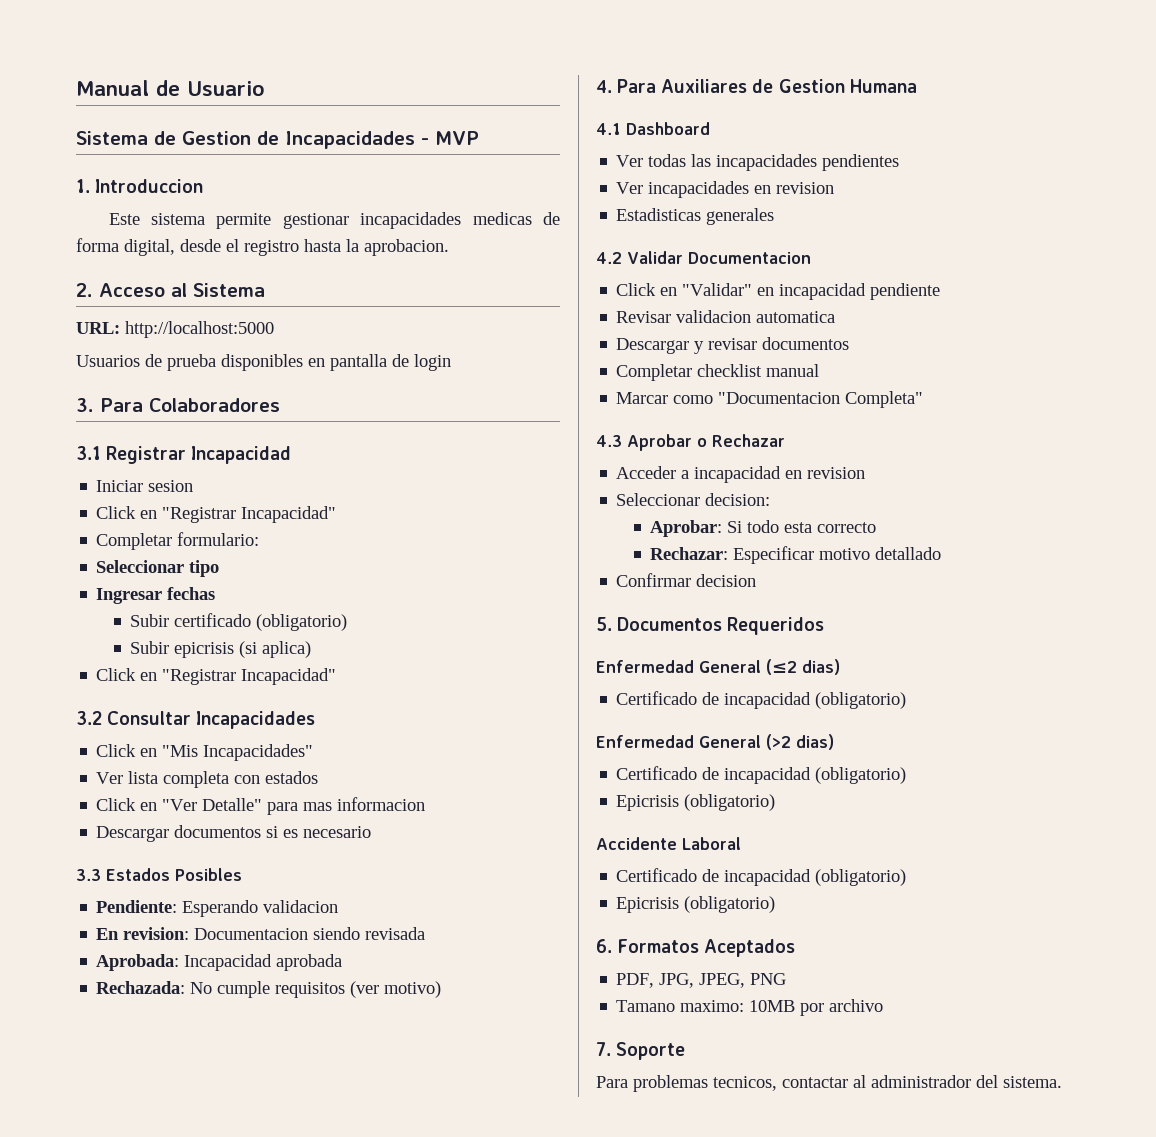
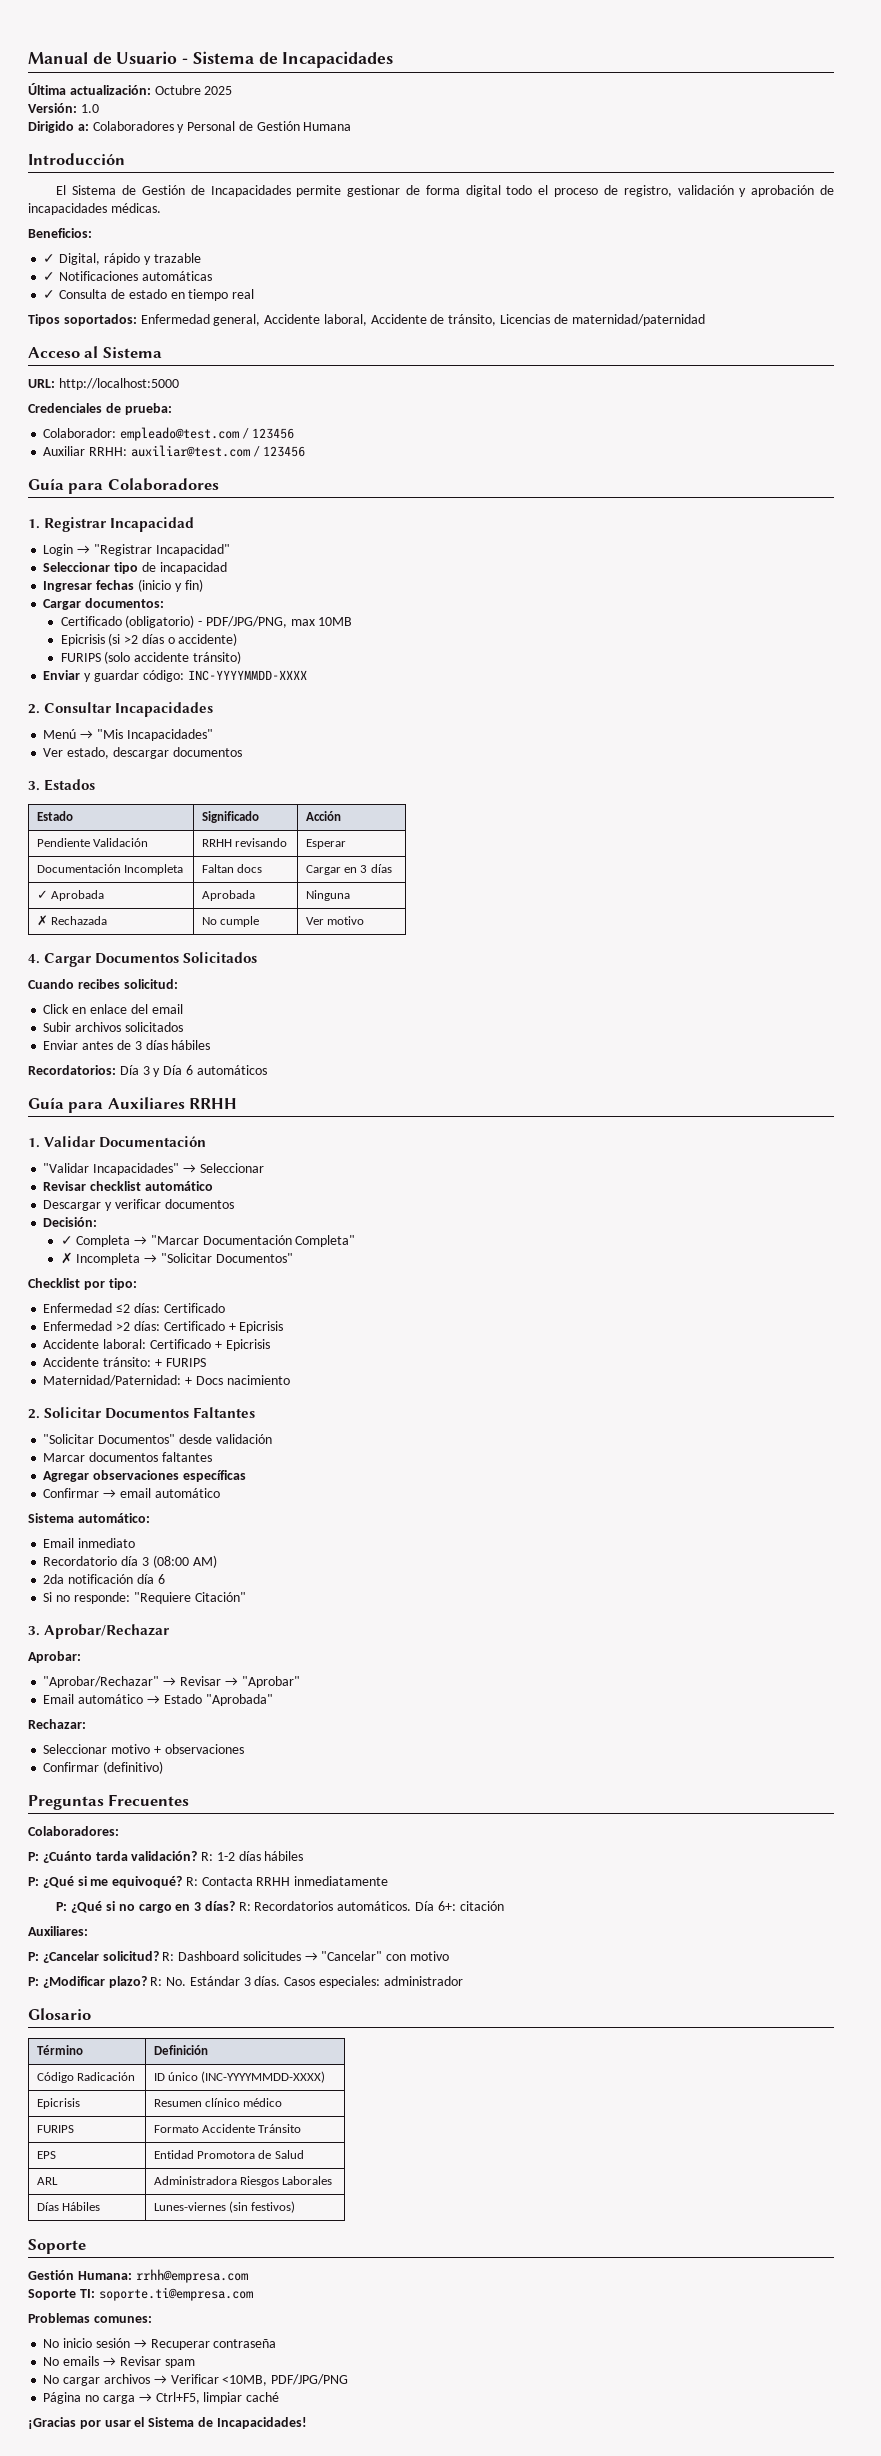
- Manual de Usuario
- Sistema de Gestion de Incapacidades - MVP
- 1. Introduccion
- Este sistema permite gestionar incapacidades medicas de forma digital, desde el registro hasta la aprobacion.
- 2. Acceso al Sistema
+ Manual de Usuario - Sistema de Incapacidades
+ Última actualización: Octubre 2025
+ Versión: 1.0
+ Dirigido a: Colaboradores y Personal de Gestión Humana
+ Introducción
+ El Sistema de Gestión de Incapacidades permite gestionar de forma digital todo el proceso de registro, validación y aprobación de incapacidades médicas.
+ Beneficios:
+ ✓ Digital, rápido y trazable
+ ✓ Notificaciones automáticas
+ ✓ Consulta de estado en tiempo real
+ Tipos soportados: Enfermedad general, Accidente laboral, Accidente de tránsito, Licencias de maternidad/paternidad
+ Acceso al Sistema
- Usuarios de prueba disponibles en pantalla de login
- 3. Para Colaboradores
+ Credenciales de prueba:
+ Colaborador: empleado@test.com / 123456
+ Auxiliar RRHH: auxiliar@test.com / 123456
+ Guía para Colaboradores
- 3.1 Registrar Incapacidad
+ 1. Registrar Incapacidad
- Iniciar sesion
- Click en "Registrar Incapacidad"
- Completar formulario:
+ Login → "Registrar Incapacidad"
- Seleccionar tipo
+ Seleccionar tipo de incapacidad
- Ingresar fechas
- Subir certificado (obligatorio)
- Subir epicrisis (si aplica)
- Click en "Registrar Incapacidad"
- 3.2 Consultar Incapacidades
+ Ingresar fechas (inicio y fin)
+ Cargar documentos:
+ Certificado (obligatorio) - PDF/JPG/PNG, max 10MB
+ Epicrisis (si >2 días o accidente)
+ FURIPS (solo accidente tránsito)
+ Enviar y guardar código: INC-YYYYMMDD-XXXX
+ 2. Consultar Incapacidades
- Click en "Mis Incapacidades"
+ Menú → "Mis Incapacidades"
- Ver lista completa con estados
- Click en "Ver Detalle" para mas informacion
- Descargar documentos si es necesario
- 3.3 Estados Posibles
- Pendiente: Esperando validacion
- En revision: Documentacion siendo revisada
- Aprobada: Incapacidad aprobada
- Rechazada: No cumple requisitos (ver motivo)
- 4. Para Auxiliares de Gestion Humana
- 4.1 Dashboard
- Ver todas las incapacidades pendientes
- Ver incapacidades en revision
- Estadisticas generales
- 4.2 Validar Documentacion
- Click en "Validar" en incapacidad pendiente
- Revisar validacion automatica
+ Ver estado, descargar documentos
+ 3. Estados
+ Estado | Significado | Acción
+ Pendiente Validación | RRHH revisando | Esperar
+ Documentación Incompleta | Faltan docs | Cargar en 3 días
+ ✓ Aprobada | Aprobada | Ninguna
+ ✗ Rechazada | No cumple | Ver motivo
+ 4. Cargar Documentos Solicitados
+ Cuando recibes solicitud:
+ Click en enlace del email
+ Subir archivos solicitados
+ Enviar antes de 3 días hábiles
+ Recordatorios: Día 3 y Día 6 automáticos
+ Guía para Auxiliares RRHH
+ 1. Validar Documentación
+ "Validar Incapacidades" → Seleccionar
+ Revisar checklist automático
- Descargar y revisar documentos
- Completar checklist manual
- Marcar como "Documentacion Completa"
- 4.3 Aprobar o Rechazar
- Acceder a incapacidad en revision
- Seleccionar decision:
- Aprobar: Si todo esta correcto
- Rechazar: Especificar motivo detallado
- Confirmar decision
- 5. Documentos Requeridos
- Enfermedad General (≤2 dias)
- Certificado de incapacidad (obligatorio)
- Enfermedad General (>2 dias)
- Certificado de incapacidad (obligatorio)
- Epicrisis (obligatorio)
- Accidente Laboral
- Certificado de incapacidad (obligatorio)
- Epicrisis (obligatorio)
- 6. Formatos Aceptados
- PDF, JPG, JPEG, PNG
- Tamano maximo: 10MB por archivo
- 7. Soporte
- Para problemas tecnicos, contactar al administrador del sistema.
+ Descargar y verificar documentos
+ Decisión:
+ ✓ Completa → "Marcar Documentación Completa"
+ ✗ Incompleta → "Solicitar Documentos"
+ Checklist por tipo:
+ Enfermedad ≤2 días: Certificado
+ Enfermedad >2 días: Certificado + Epicrisis
+ Accidente laboral: Certificado + Epicrisis
+ Accidente tránsito: + FURIPS
+ Maternidad/Paternidad: + Docs nacimiento
+ 2. Solicitar Documentos Faltantes
+ "Solicitar Documentos" desde validación
+ Marcar documentos faltantes
+ Agregar observaciones específicas
+ Confirmar → email automático
+ Sistema automático:
+ Email inmediato
+ Recordatorio día 3 (08:00 AM)
+ 2da notificación día 6
+ Si no responde: "Requiere Citación"
+ 3. Aprobar/Rechazar
+ Aprobar:
+ "Aprobar/Rechazar" → Revisar → "Aprobar"
+ Email automático → Estado "Aprobada"
+ Rechazar:
+ Seleccionar motivo + observaciones
+ Confirmar (definitivo)
+ Preguntas Frecuentes
+ Colaboradores:
+ P: ¿Cuánto tarda validación? R: 1-2 días hábiles
+ P: ¿Qué si me equivoqué? R: Contacta RRHH inmediatamente
+ P: ¿Qué si no cargo en 3 días? R: Recordatorios automáticos. Día 6+: citación
+ Auxiliares:
+ P: ¿Cancelar solicitud? R: Dashboard solicitudes → "Cancelar" con motivo
+ P: ¿Modificar plazo? R: No. Estándar 3 días. Casos especiales: administrador
+ Glosario
+ Término | Definición
+ Código Radicación | ID único (INC-YYYYMMDD-XXXX)
+ Epicrisis | Resumen clínico médico
+ FURIPS | Formato Accidente Tránsito
+ EPS | Entidad Promotora de Salud
+ ARL | Administradora Riesgos Laborales
+ Días Hábiles | Lunes-viernes (sin festivos)
+ Soporte
+ Gestión Humana: rrhh@empresa.com
+ Soporte TI: soporte.ti@empresa.com
+ Problemas comunes:
+ No inicio sesión → Recuperar contraseña
+ No emails → Revisar spam
+ No cargar archivos → Verificar <10MB, PDF/JPG/PNG
+ Página no carga → Ctrl+F5, limpiar caché
+ ¡Gracias por usar el Sistema de Incapacidades!

